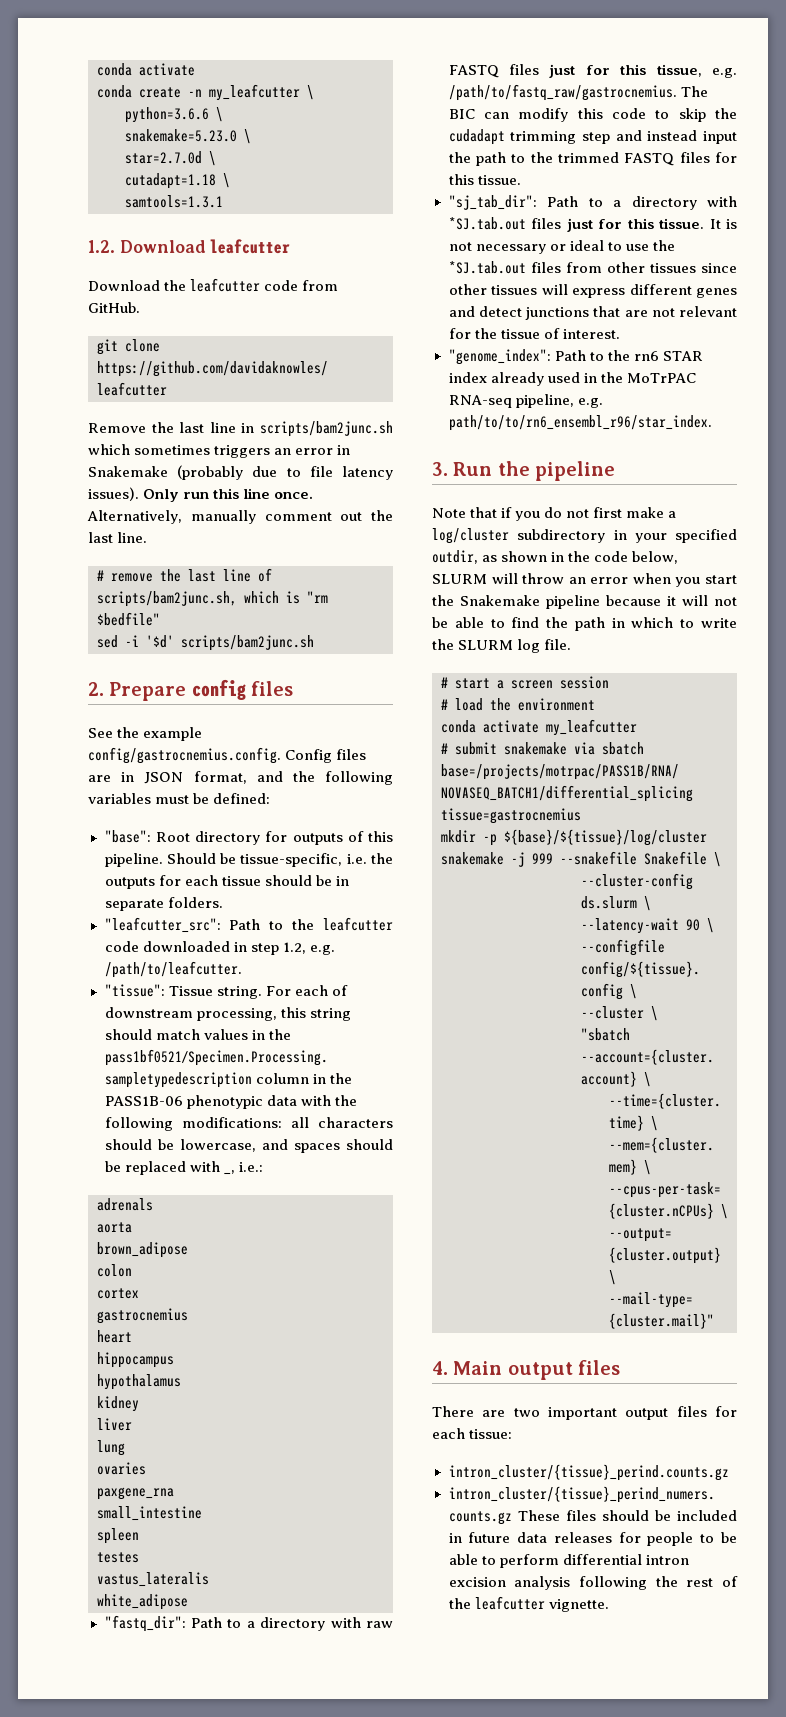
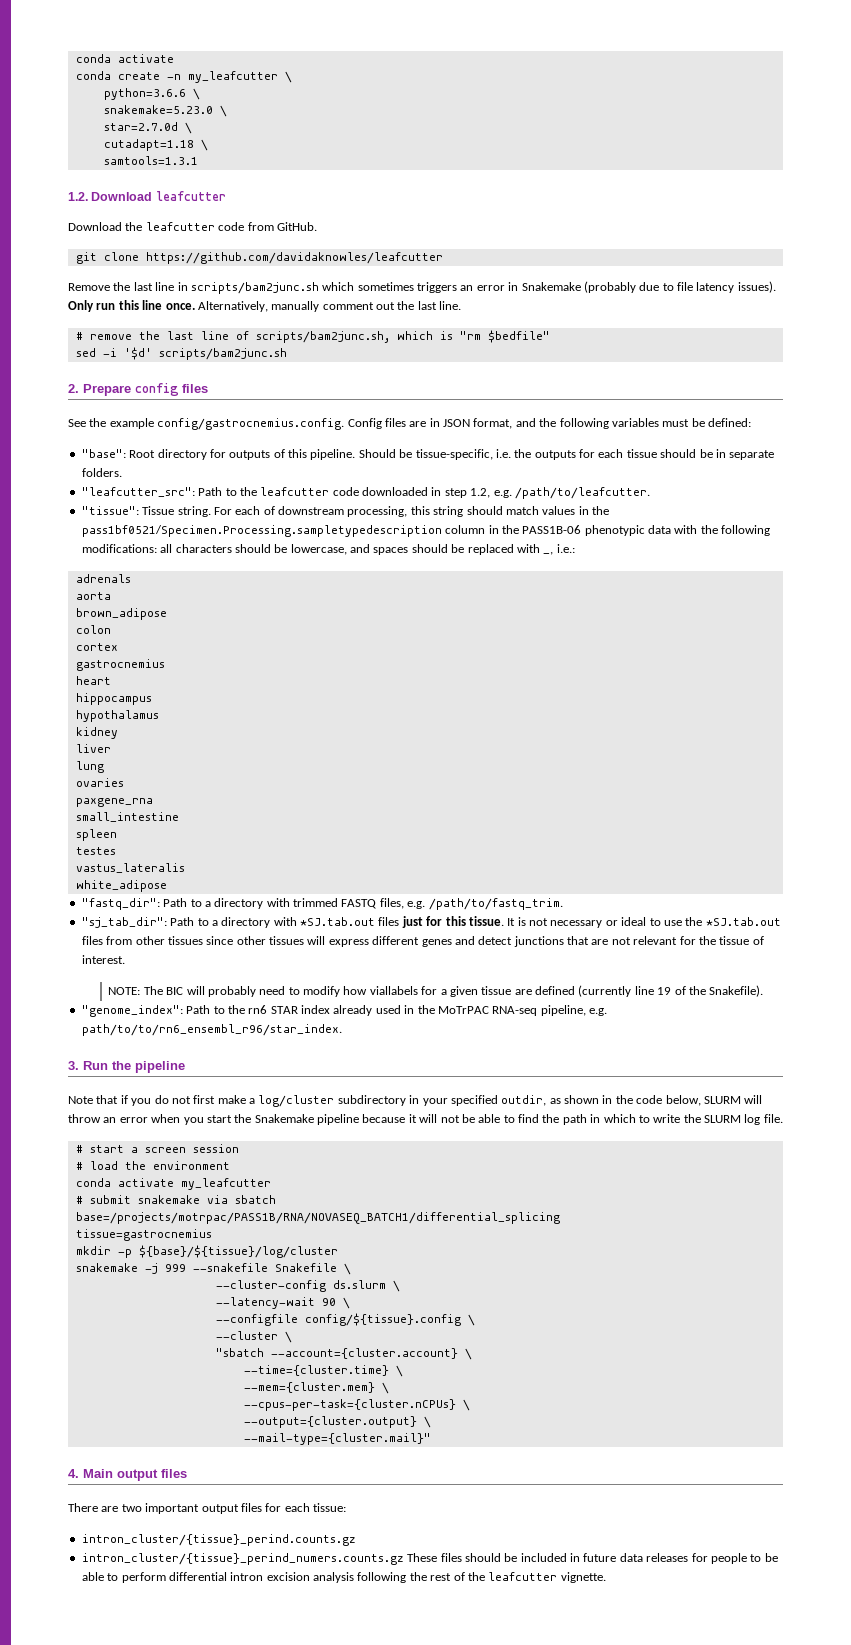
- "fastq_dir": Path to a directory with raw FASTQ files just for this tissue, e.g. /path/to/fastq_raw/gastrocnemius. The BIC can modify this code to skip the cudadapt trimming step and instead input the path to the trimmed FASTQ files for this tissue.
+ "fastq_dir": Path to a directory with trimmed FASTQ files, e.g. /path/to/fastq_trim.
+ NOTE: The BIC will probably need to modify how viallabels for a given tissue are defined (currently line 19 of the Snakefile).

